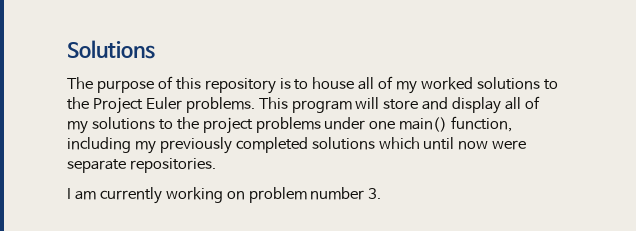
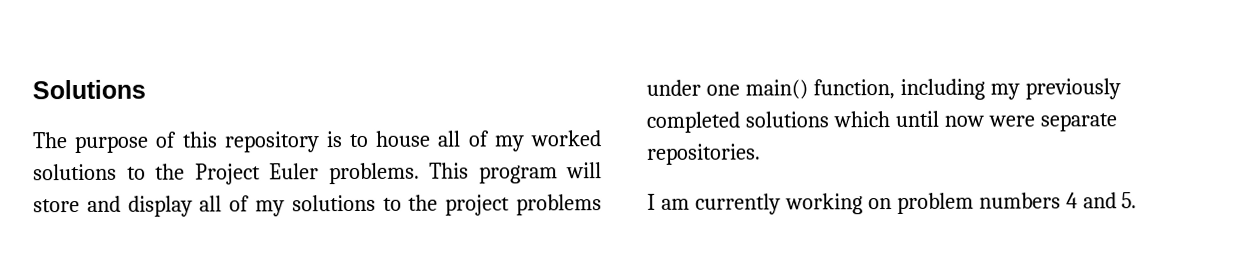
- I am currently working on problem number 3.
+ I am currently working on problem numbers 4 and 5.

